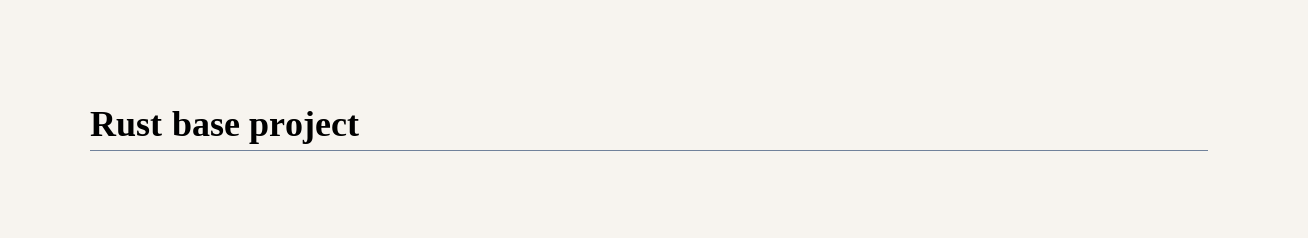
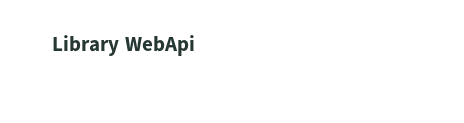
- Rust base project
+ Library WebApi

